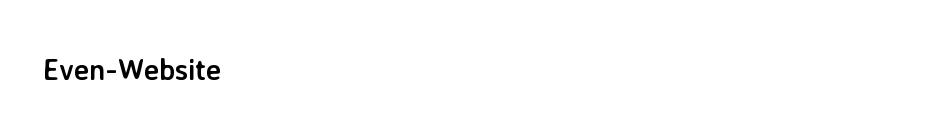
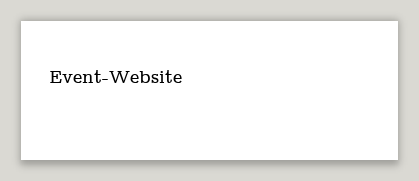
- Even-Website
+ Event-Website

